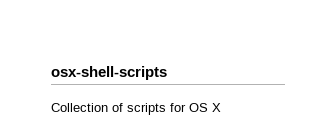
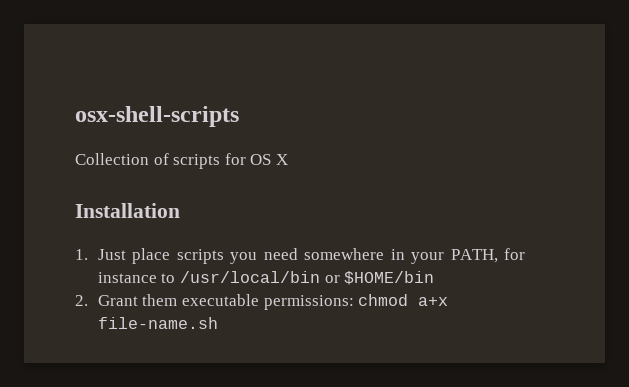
+ Installation
+ 1. Just place scripts you need somewhere in your PATH, for instance to /usr/local/bin or $HOME/bin
+ 2. Grant them executable permissions: chmod a+x file-name.sh

